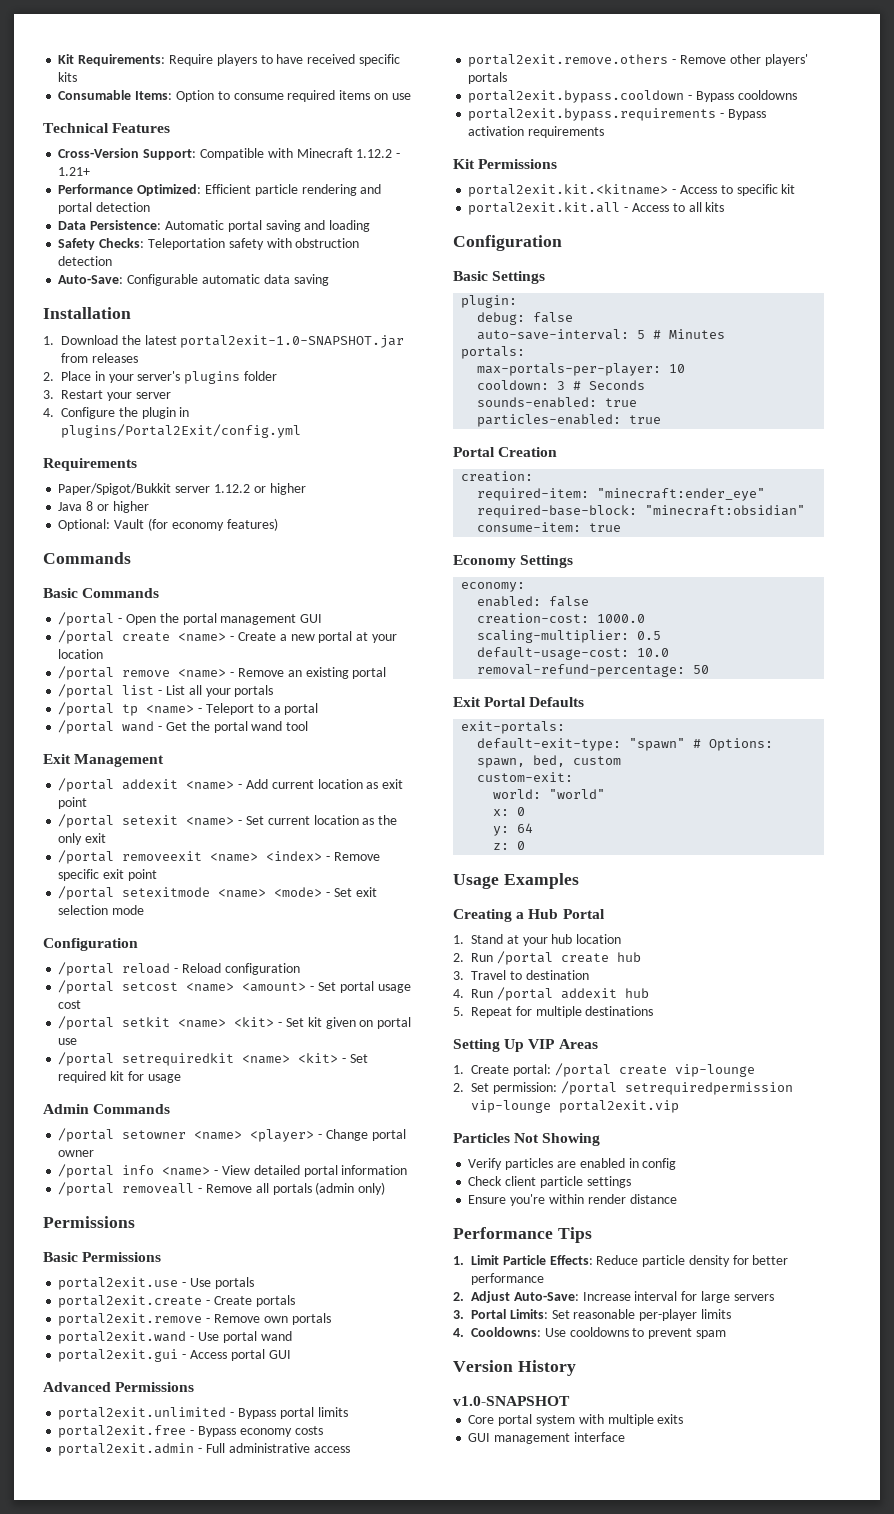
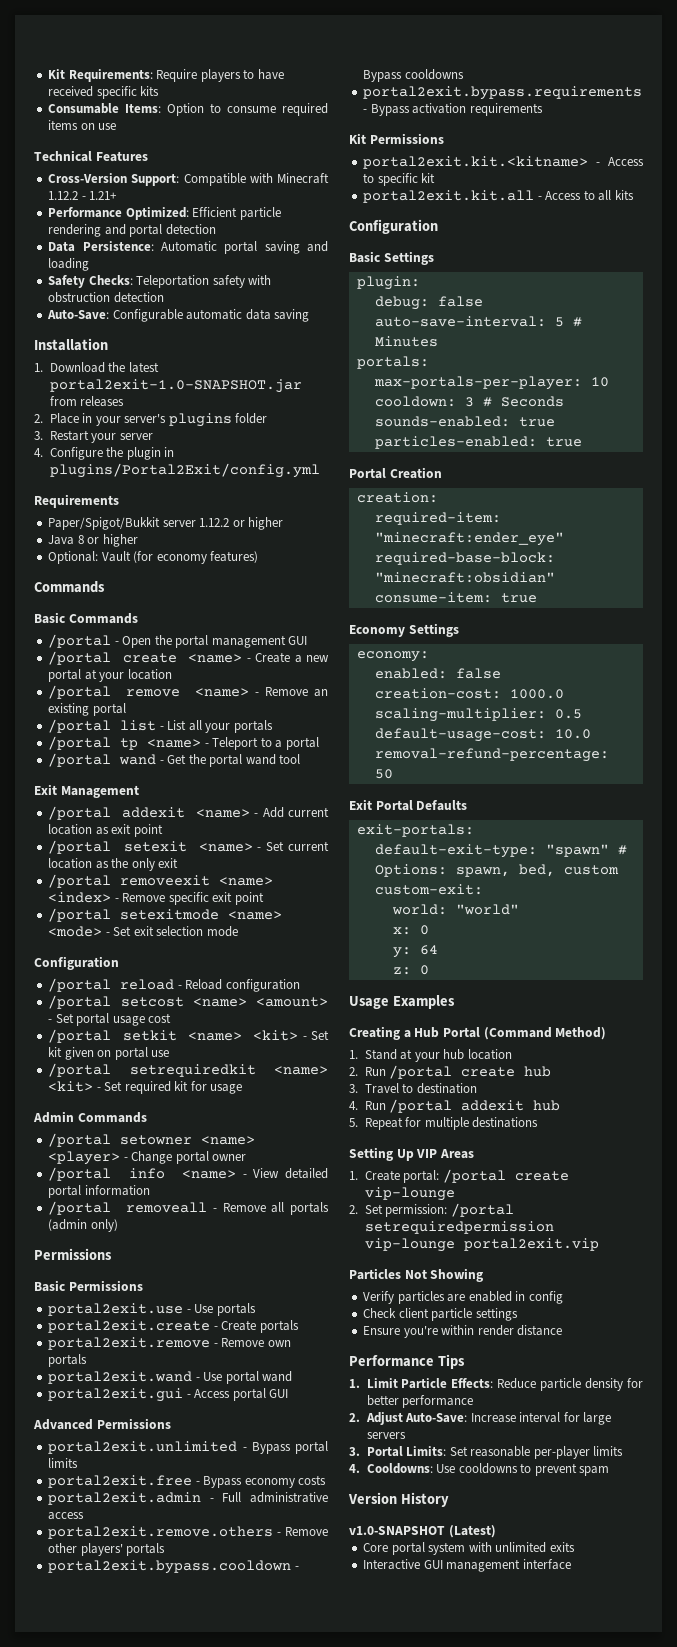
- Creating a Hub Portal
+ Creating a Hub Portal (Command Method)
- v1.0-SNAPSHOT
+ v1.0-SNAPSHOT (Latest)
- Core portal system with multiple exits
+ Core portal system with unlimited exits
- GUI management interface
+ Interactive GUI management interface

